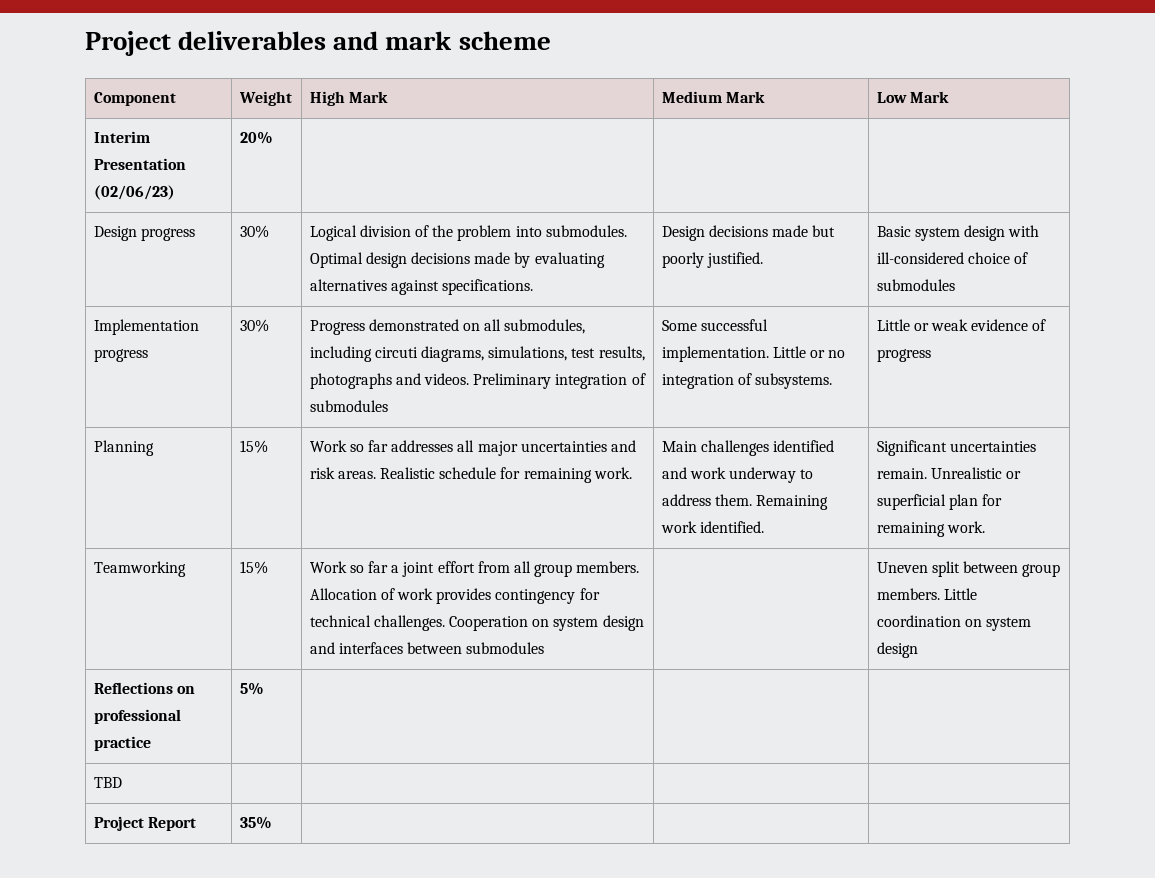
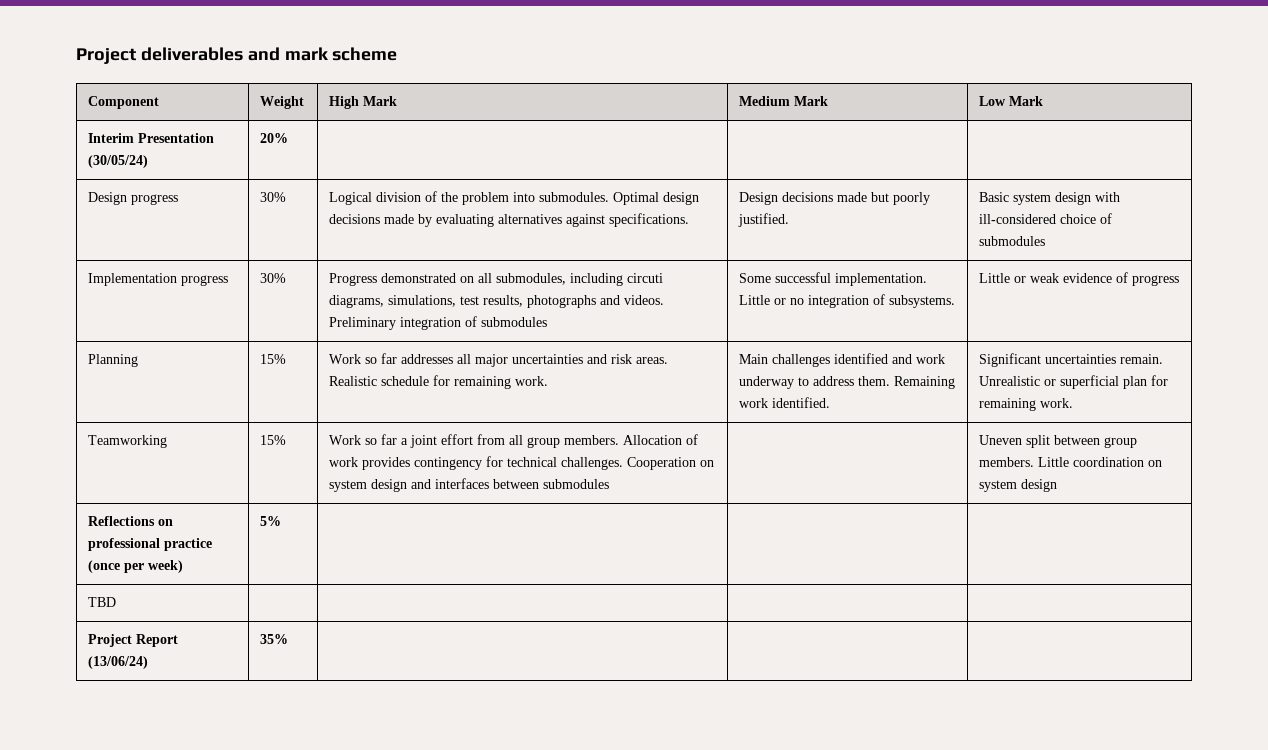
- Interim Presentation (02/06/23) | 20% | | |
+ Interim Presentation (30/05/24) | 20% | | |
- Reflections on professional practice | 5% | | |
+ Reflections on professional practice (once per week) | 5% | | |
- Project Report | 35% | | |
+ Project Report (13/06/24) | 35% | | |

